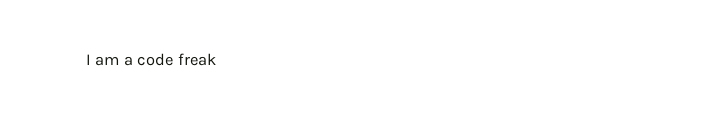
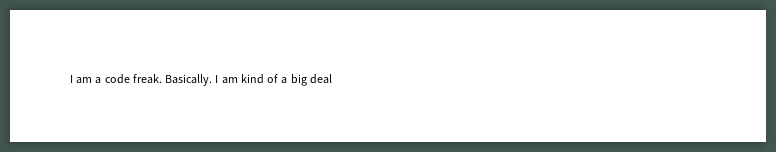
- I am a code freak
+ I am a code freak. Basically. I am kind of a big deal

